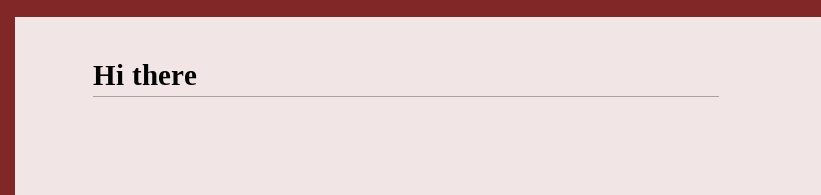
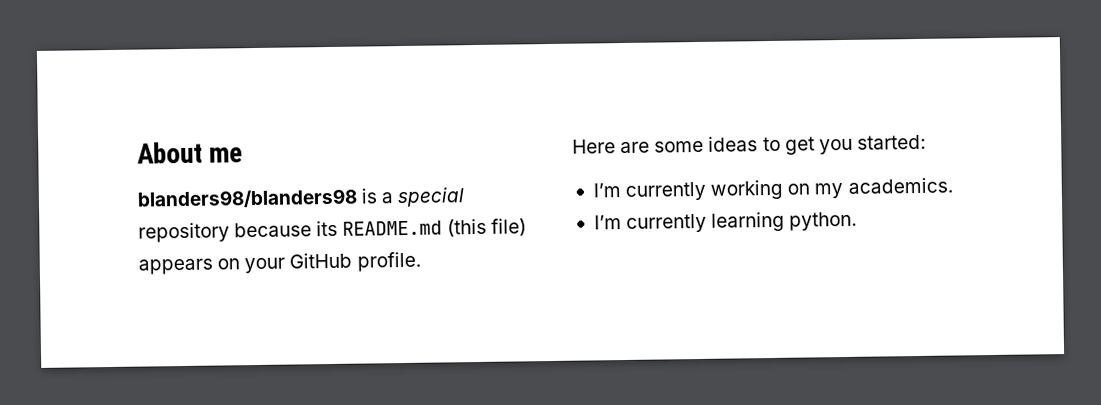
- Hi there
+ About me
+ blanders98/blanders98 is a special repository because its README.md (this file) appears on your GitHub profile.
+ Here are some ideas to get you started:
+ I’m currently working on my academics.
+ I’m currently learning python.

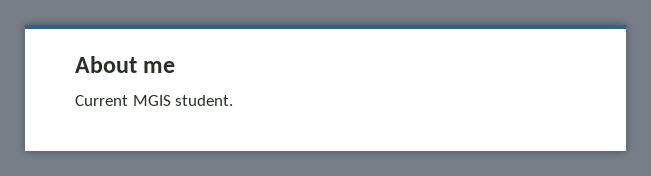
- blanders98/blanders98 is a special repository because its README.md (this file) appears on your GitHub profile.
- Here are some ideas to get you started:
- I’m currently working on my academics.
- I’m currently learning python.
+ Current MGIS student.

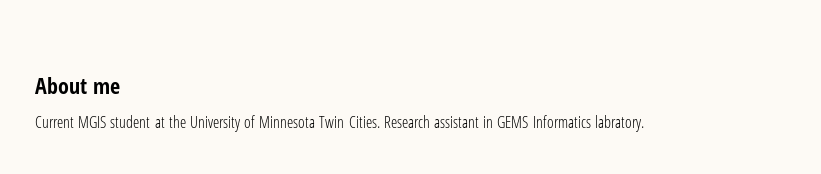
- Current MGIS student.
+ Current MGIS student at the University of Minnesota Twin Cities. Research assistant in GEMS Informatics labratory.

